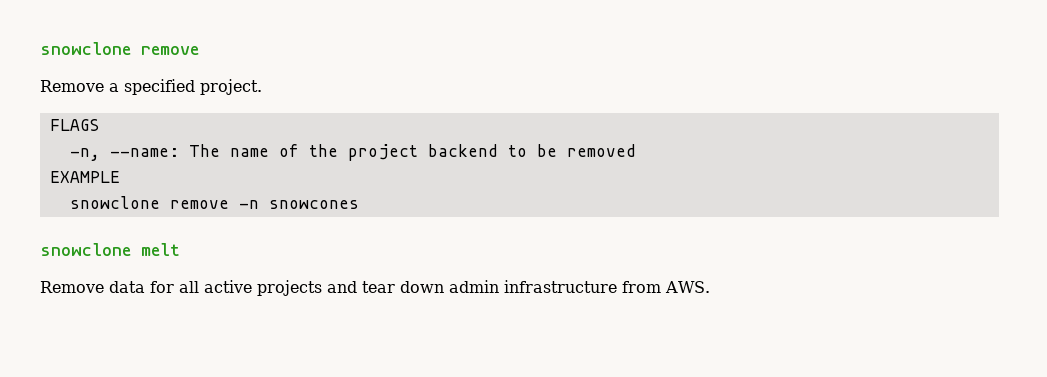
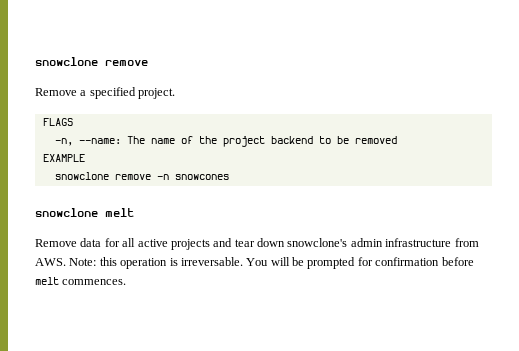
- Remove data for all active projects and tear down admin infrastructure from AWS.
+ Remove data for all active projects and tear down snowclone's admin infrastructure from AWS. Note: this operation is irreversable. You will be prompted for confirmation before melt commences.

